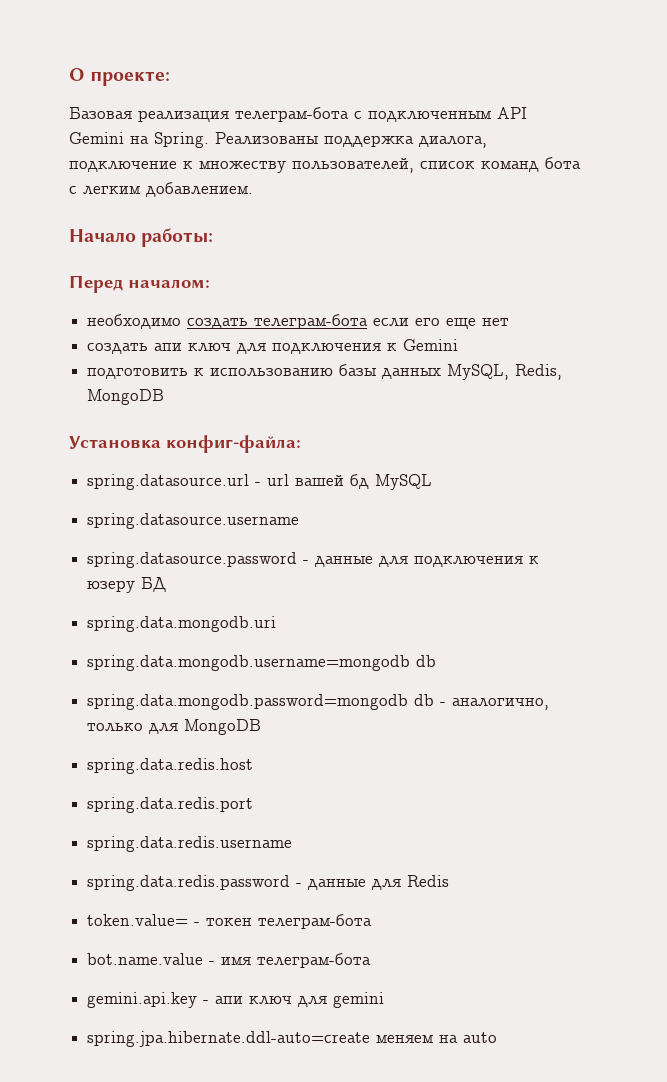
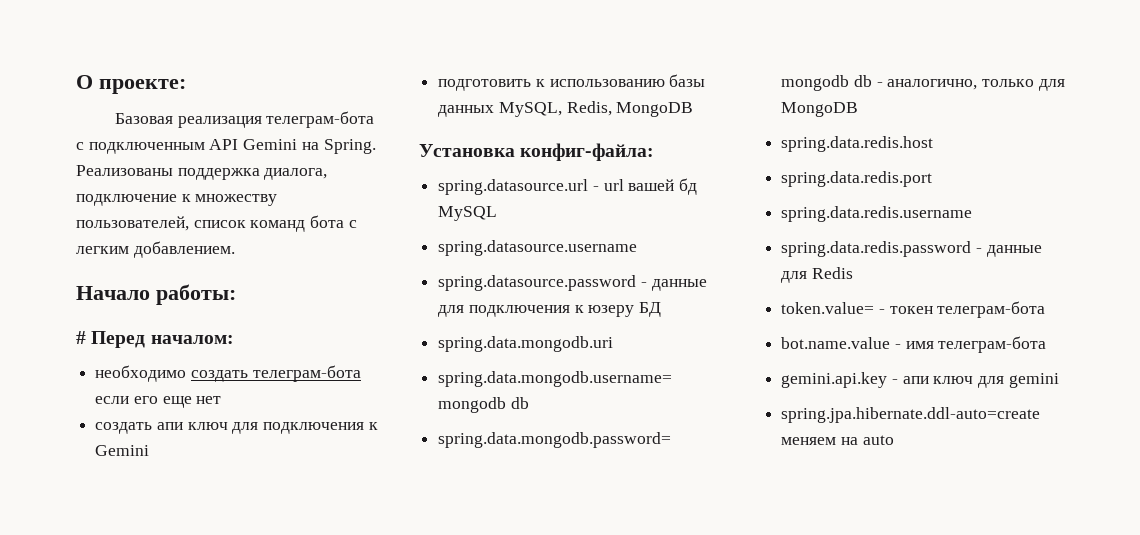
- Перед началом:
+ # Перед началом:

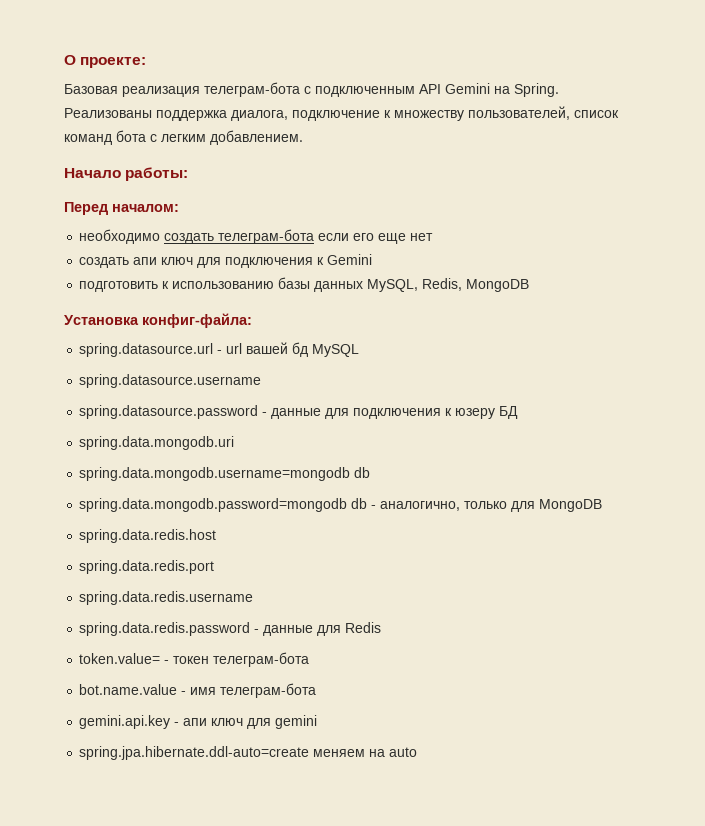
- # Перед началом:
+ Перед началом:

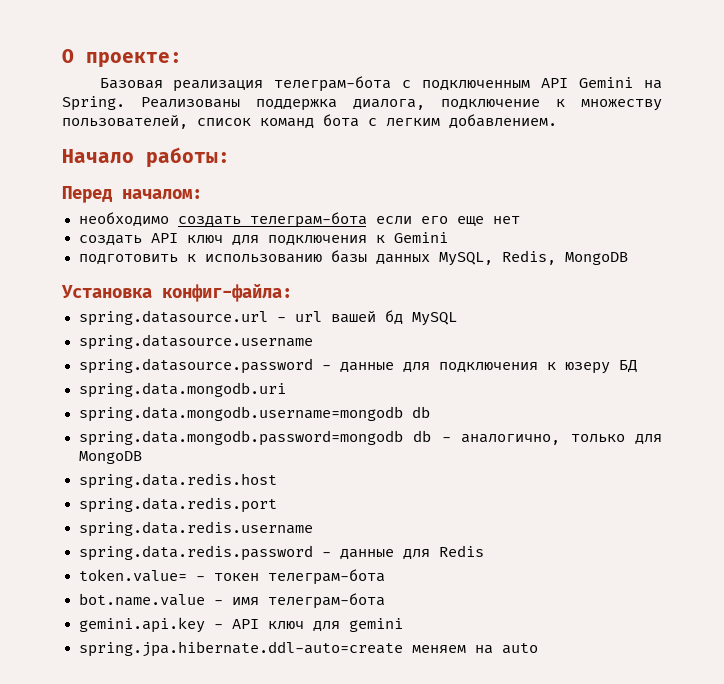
- создать апи ключ для подключения к Gemini
+ создать API ключ для подключения к Gemini
- gemini.api.key - апи ключ для gemini
+ gemini.api.key - API ключ для gemini

